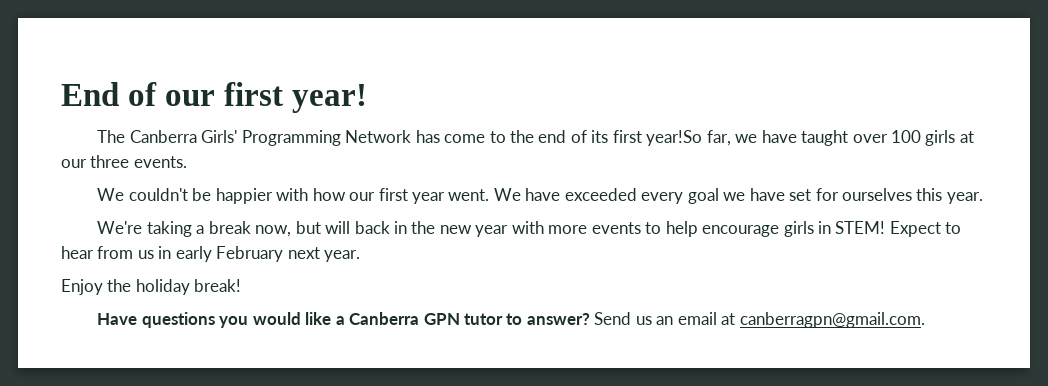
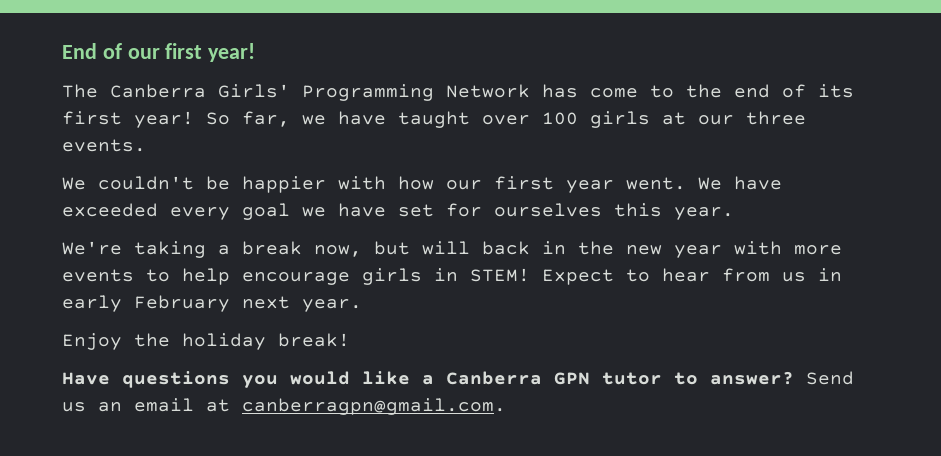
- The Canberra Girls' Programming Network has come to the end of its first year!So far, we have taught over 100 girls at our three events.
+ The Canberra Girls' Programming Network has come to the end of its first year! So far, we have taught over 100 girls at our three events.

